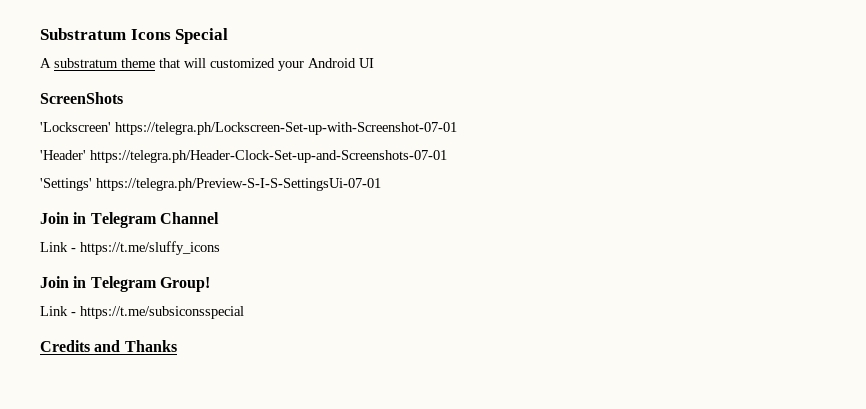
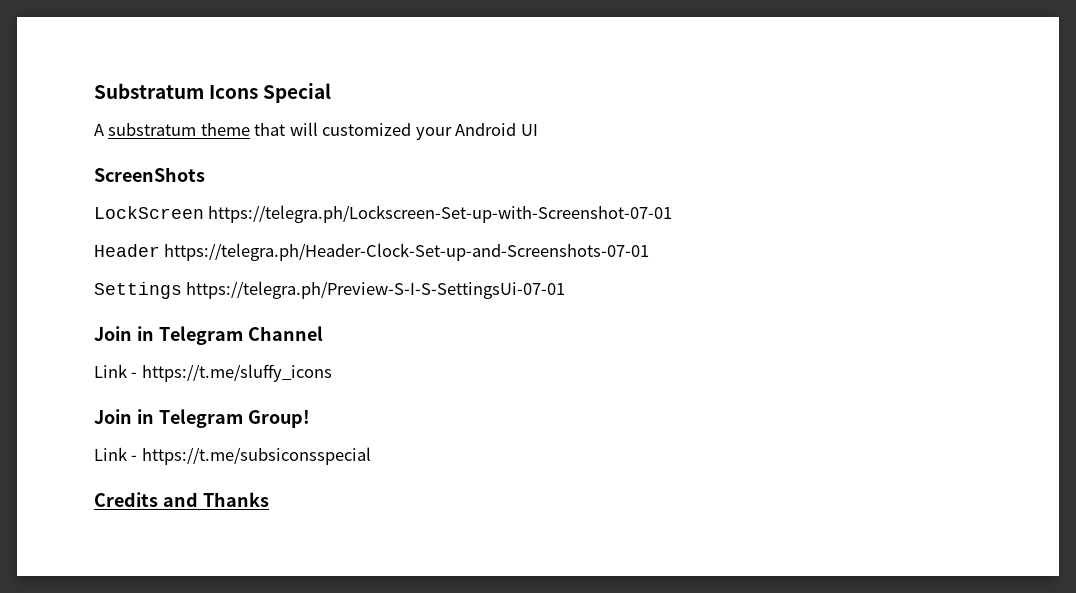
- 'Lockscreen' https://telegra.ph/Lockscreen-Set-up-with-Screenshot-07-01
+ LockScreen https://telegra.ph/Lockscreen-Set-up-with-Screenshot-07-01
- 'Header' https://telegra.ph/Header-Clock-Set-up-and-Screenshots-07-01
+ Header https://telegra.ph/Header-Clock-Set-up-and-Screenshots-07-01
- 'Settings' https://telegra.ph/Preview-S-I-S-SettingsUi-07-01
+ Settings https://telegra.ph/Preview-S-I-S-SettingsUi-07-01

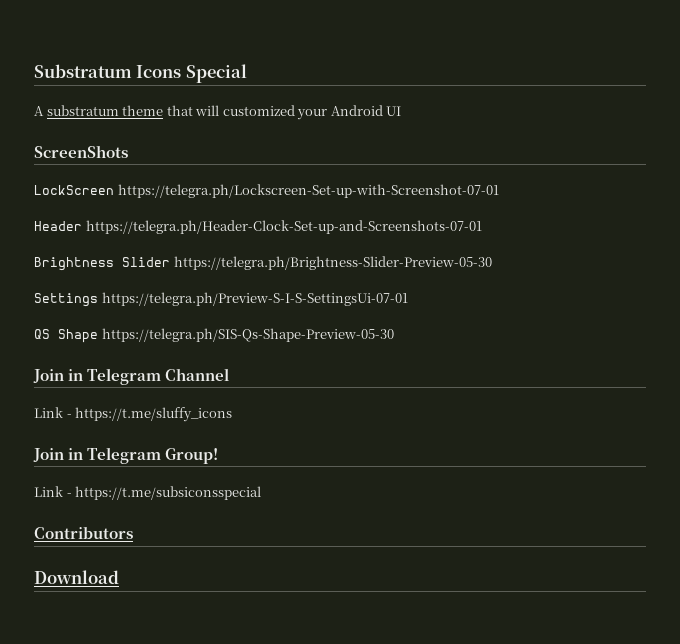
+ Brightness Slider https://telegra.ph/Brightness-Slider-Preview-05-30
+ QS Shape https://telegra.ph/SIS-Qs-Shape-Preview-05-30
- Credits and Thanks
+ Contributors
+ Download

